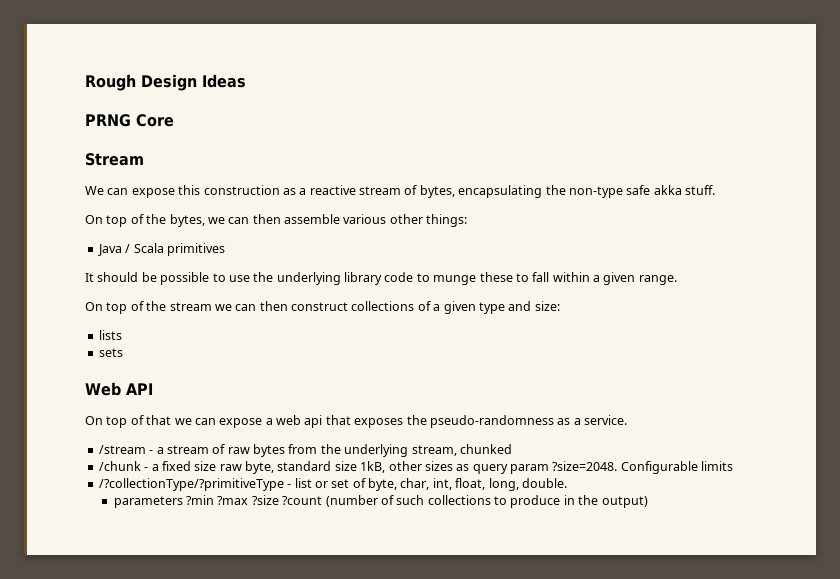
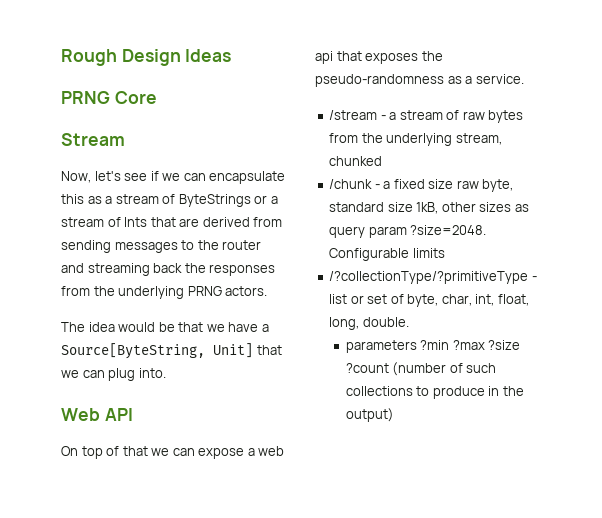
- We can expose this construction as a reactive stream of bytes, encapsulating the non-type safe akka stuff.
- On top of the bytes, we can then assemble various other things:
- Java / Scala primitives
- It should be possible to use the underlying library code to munge these to fall within a given range.
- On top of the stream we can then construct collections of a given type and size:
- lists
- sets
+ Now, let's see if we can encapsulate this as a stream of ByteStrings or a stream of Ints that are derived from sending messages to the router and streaming back the responses from the underlying PRNG actors.
+ The idea would be that we have a Source[ByteString, Unit] that we can plug into.

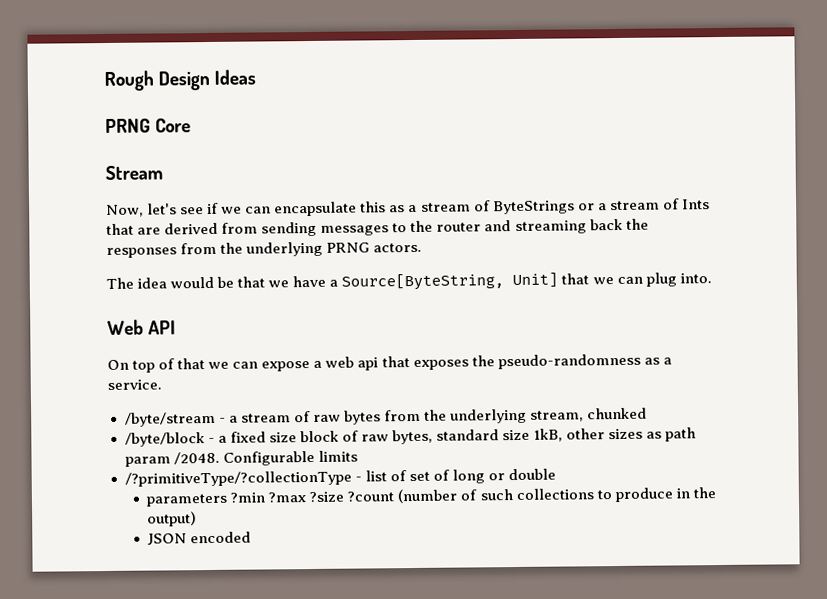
- /stream - a stream of raw bytes from the underlying stream, chunked
+ /byte/stream - a stream of raw bytes from the underlying stream, chunked
- /chunk - a fixed size raw byte, standard size 1kB, other sizes as query param ?size=2048.
+ /byte/block - a fixed size block of raw bytes, standard size 1kB, other sizes as path param /2048.
- /?collectionType/?primitiveType - list or set of byte, char, int, float, long, double.
+ /?primitiveType/?collectionType - list of set of long or double
+ JSON encoded

